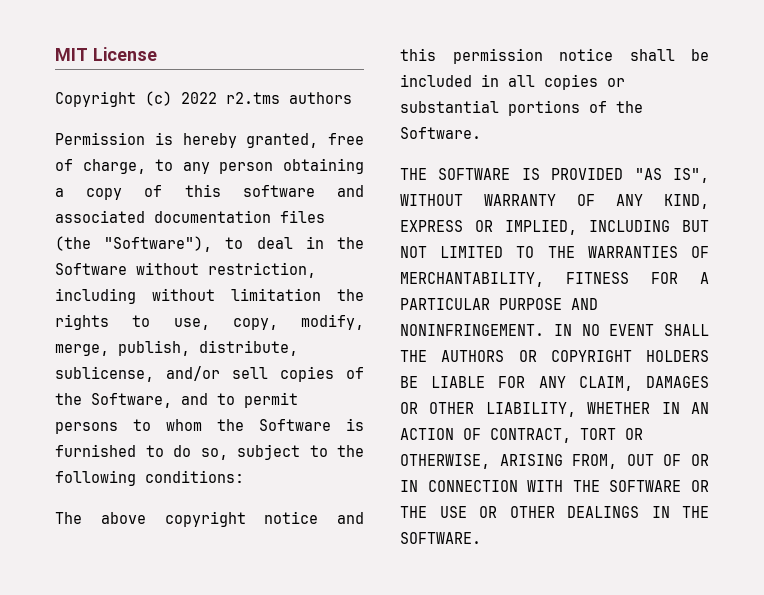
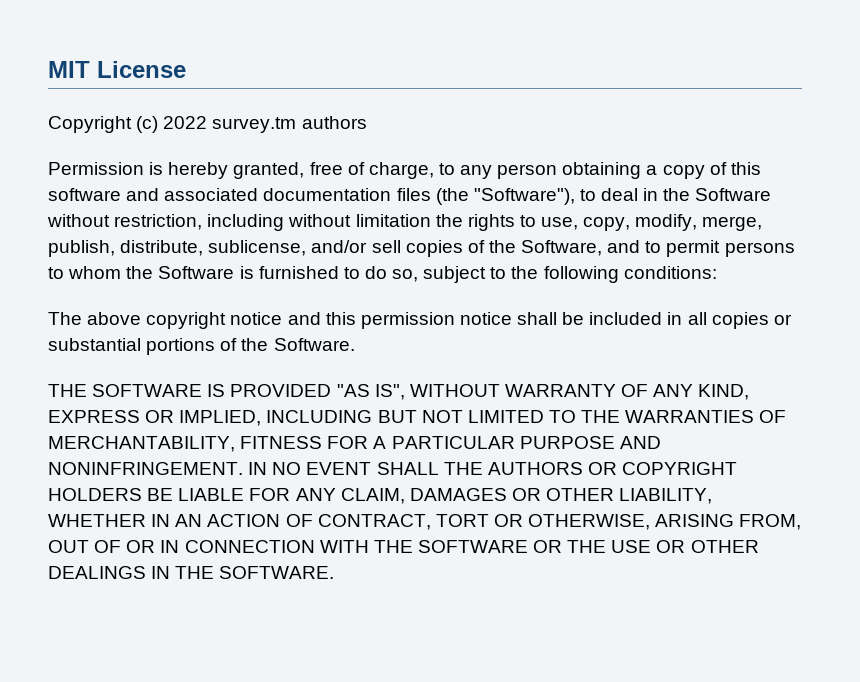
- Copyright (c) 2022 r2.tms authors
+ Copyright (c) 2022 survey.tm authors

